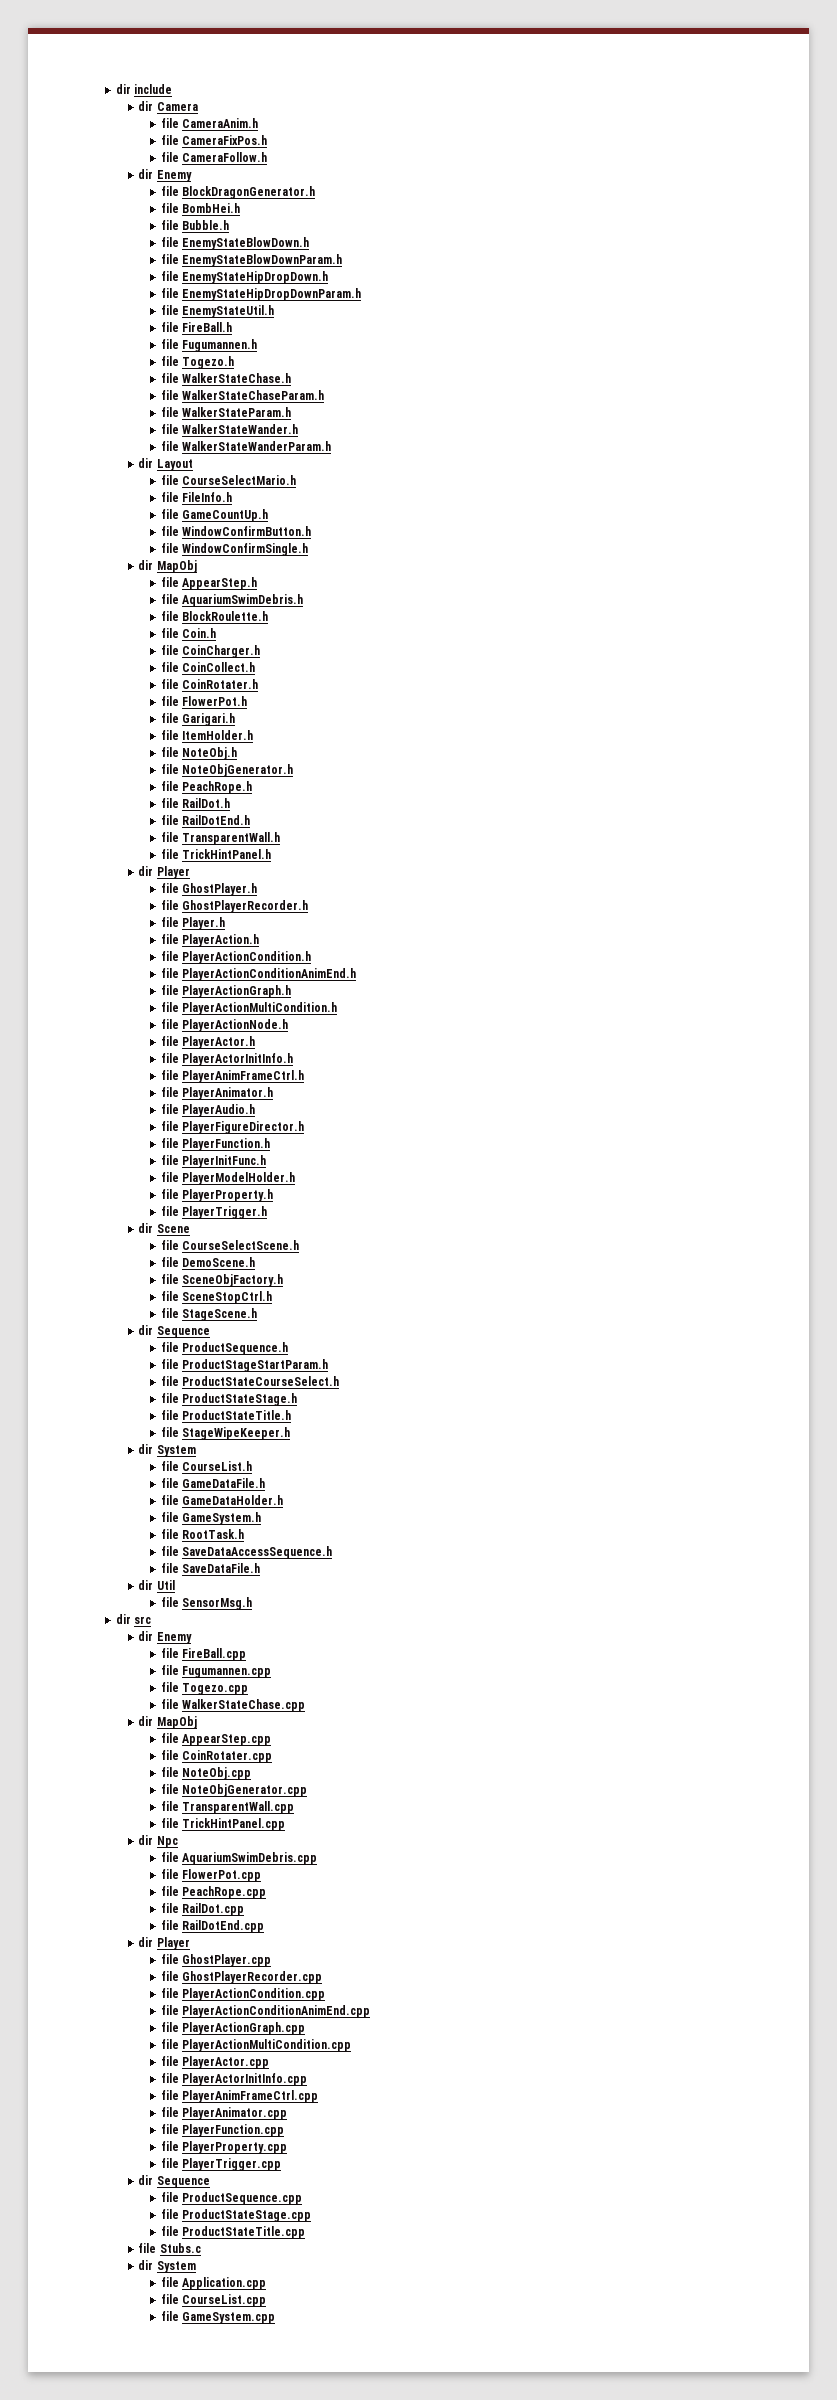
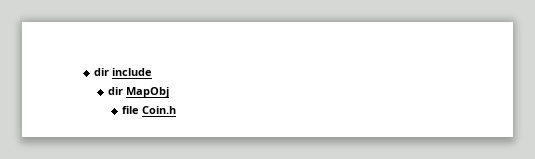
- dir Camera
- file CameraAnim.h
- file CameraFixPos.h
- file CameraFollow.h
- dir Enemy
- file BlockDragonGenerator.h
- file BombHei.h
- file Bubble.h
- file EnemyStateBlowDown.h
- file EnemyStateBlowDownParam.h
- file EnemyStateHipDropDown.h
- file EnemyStateHipDropDownParam.h
- file EnemyStateUtil.h
- file FireBall.h
- file Fugumannen.h
- file Togezo.h
- file WalkerStateChase.h
- file WalkerStateChaseParam.h
- file WalkerStateParam.h
- file WalkerStateWander.h
- file WalkerStateWanderParam.h
- dir Layout
- file CourseSelectMario.h
- file FileInfo.h
- file GameCountUp.h
- file WindowConfirmButton.h
- file WindowConfirmSingle.h
  dir MapObj
- file AppearStep.h
- file AquariumSwimDebris.h
- file BlockRoulette.h
  file Coin.h
- file CoinCharger.h
- file CoinCollect.h
- file CoinRotater.h
- file FlowerPot.h
- file Garigari.h
- file ItemHolder.h
- file NoteObj.h
- file NoteObjGenerator.h
- file PeachRope.h
- file RailDot.h
- file RailDotEnd.h
- file TransparentWall.h
- file TrickHintPanel.h
- dir Player
- file GhostPlayer.h
- file GhostPlayerRecorder.h
- file Player.h
- file PlayerAction.h
- file PlayerActionCondition.h
- file PlayerActionConditionAnimEnd.h
- file PlayerActionGraph.h
- file PlayerActionMultiCondition.h
- file PlayerActionNode.h
- file PlayerActor.h
- file PlayerActorInitInfo.h
- file PlayerAnimFrameCtrl.h
- file PlayerAnimator.h
- file PlayerAudio.h
- file PlayerFigureDirector.h
- file PlayerFunction.h
- file PlayerInitFunc.h
- file PlayerModelHolder.h
- file PlayerProperty.h
- file PlayerTrigger.h
- dir Scene
- file CourseSelectScene.h
- file DemoScene.h
- file SceneObjFactory.h
- file SceneStopCtrl.h
- file StageScene.h
- dir Sequence
- file ProductSequence.h
- file ProductStageStartParam.h
- file ProductStateCourseSelect.h
- file ProductStateStage.h
- file ProductStateTitle.h
- file StageWipeKeeper.h
- dir System
- file CourseList.h
- file GameDataFile.h
- file GameDataHolder.h
- file GameSystem.h
- file RootTask.h
- file SaveDataAccessSequence.h
- file SaveDataFile.h
- dir Util
- file SensorMsg.h
- dir src
- dir Enemy
- file FireBall.cpp
- file Fugumannen.cpp
- file Togezo.cpp
- file WalkerStateChase.cpp
- dir MapObj
- file AppearStep.cpp
- file CoinRotater.cpp
- file NoteObj.cpp
- file NoteObjGenerator.cpp
- file TransparentWall.cpp
- file TrickHintPanel.cpp
- dir Npc
- file AquariumSwimDebris.cpp
- file FlowerPot.cpp
- file PeachRope.cpp
- file RailDot.cpp
- file RailDotEnd.cpp
- dir Player
- file GhostPlayer.cpp
- file GhostPlayerRecorder.cpp
- file PlayerActionCondition.cpp
- file PlayerActionConditionAnimEnd.cpp
- file PlayerActionGraph.cpp
- file PlayerActionMultiCondition.cpp
- file PlayerActor.cpp
- file PlayerActorInitInfo.cpp
- file PlayerAnimFrameCtrl.cpp
- file PlayerAnimator.cpp
- file PlayerFunction.cpp
- file PlayerProperty.cpp
- file PlayerTrigger.cpp
- dir Sequence
- file ProductSequence.cpp
- file ProductStateStage.cpp
- file ProductStateTitle.cpp
- file Stubs.c
- dir System
- file Application.cpp
- file CourseList.cpp
- file GameSystem.cpp

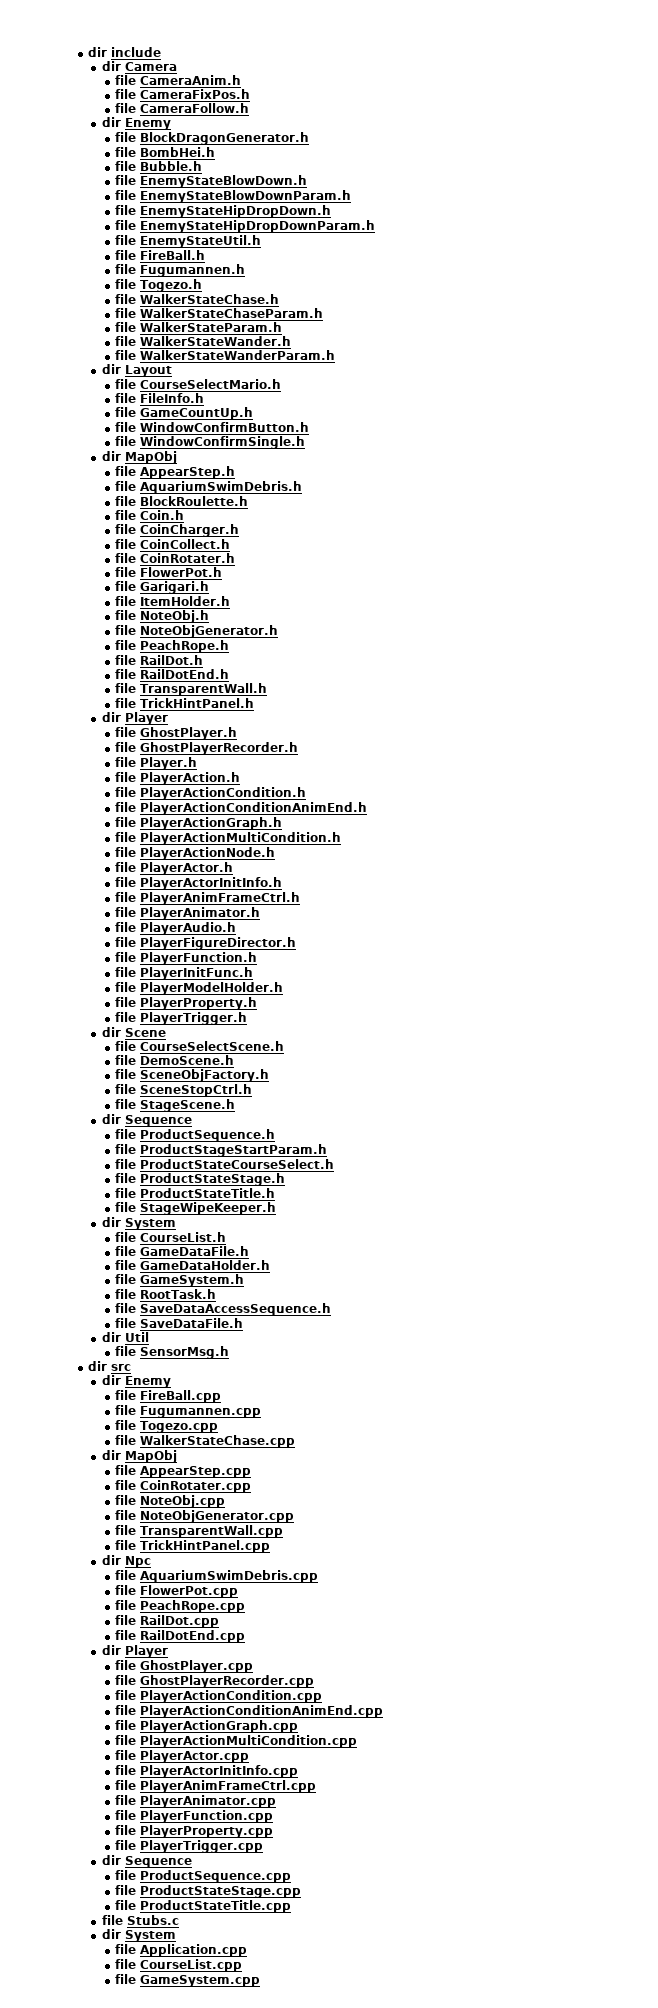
+ dir Camera
+ file CameraAnim.h
+ file CameraFixPos.h
+ file CameraFollow.h
+ dir Enemy
+ file BlockDragonGenerator.h
+ file BombHei.h
+ file Bubble.h
+ file EnemyStateBlowDown.h
+ file EnemyStateBlowDownParam.h
+ file EnemyStateHipDropDown.h
+ file EnemyStateHipDropDownParam.h
+ file EnemyStateUtil.h
+ file FireBall.h
+ file Fugumannen.h
+ file Togezo.h
+ file WalkerStateChase.h
+ file WalkerStateChaseParam.h
+ file WalkerStateParam.h
+ file WalkerStateWander.h
+ file WalkerStateWanderParam.h
+ dir Layout
+ file CourseSelectMario.h
+ file FileInfo.h
+ file GameCountUp.h
+ file WindowConfirmButton.h
+ file WindowConfirmSingle.h
  dir MapObj
+ file AppearStep.h
+ file AquariumSwimDebris.h
+ file BlockRoulette.h
  file Coin.h
+ file CoinCharger.h
+ file CoinCollect.h
+ file CoinRotater.h
+ file FlowerPot.h
+ file Garigari.h
+ file ItemHolder.h
+ file NoteObj.h
+ file NoteObjGenerator.h
+ file PeachRope.h
+ file RailDot.h
+ file RailDotEnd.h
+ file TransparentWall.h
+ file TrickHintPanel.h
+ dir Player
+ file GhostPlayer.h
+ file GhostPlayerRecorder.h
+ file Player.h
+ file PlayerAction.h
+ file PlayerActionCondition.h
+ file PlayerActionConditionAnimEnd.h
+ file PlayerActionGraph.h
+ file PlayerActionMultiCondition.h
+ file PlayerActionNode.h
+ file PlayerActor.h
+ file PlayerActorInitInfo.h
+ file PlayerAnimFrameCtrl.h
+ file PlayerAnimator.h
+ file PlayerAudio.h
+ file PlayerFigureDirector.h
+ file PlayerFunction.h
+ file PlayerInitFunc.h
+ file PlayerModelHolder.h
+ file PlayerProperty.h
+ file PlayerTrigger.h
+ dir Scene
+ file CourseSelectScene.h
+ file DemoScene.h
+ file SceneObjFactory.h
+ file SceneStopCtrl.h
+ file StageScene.h
+ dir Sequence
+ file ProductSequence.h
+ file ProductStageStartParam.h
+ file ProductStateCourseSelect.h
+ file ProductStateStage.h
+ file ProductStateTitle.h
+ file StageWipeKeeper.h
+ dir System
+ file CourseList.h
+ file GameDataFile.h
+ file GameDataHolder.h
+ file GameSystem.h
+ file RootTask.h
+ file SaveDataAccessSequence.h
+ file SaveDataFile.h
+ dir Util
+ file SensorMsg.h
+ dir src
+ dir Enemy
+ file FireBall.cpp
+ file Fugumannen.cpp
+ file Togezo.cpp
+ file WalkerStateChase.cpp
+ dir MapObj
+ file AppearStep.cpp
+ file CoinRotater.cpp
+ file NoteObj.cpp
+ file NoteObjGenerator.cpp
+ file TransparentWall.cpp
+ file TrickHintPanel.cpp
+ dir Npc
+ file AquariumSwimDebris.cpp
+ file FlowerPot.cpp
+ file PeachRope.cpp
+ file RailDot.cpp
+ file RailDotEnd.cpp
+ dir Player
+ file GhostPlayer.cpp
+ file GhostPlayerRecorder.cpp
+ file PlayerActionCondition.cpp
+ file PlayerActionConditionAnimEnd.cpp
+ file PlayerActionGraph.cpp
+ file PlayerActionMultiCondition.cpp
+ file PlayerActor.cpp
+ file PlayerActorInitInfo.cpp
+ file PlayerAnimFrameCtrl.cpp
+ file PlayerAnimator.cpp
+ file PlayerFunction.cpp
+ file PlayerProperty.cpp
+ file PlayerTrigger.cpp
+ dir Sequence
+ file ProductSequence.cpp
+ file ProductStateStage.cpp
+ file ProductStateTitle.cpp
+ file Stubs.c
+ dir System
+ file Application.cpp
+ file CourseList.cpp
+ file GameSystem.cpp

